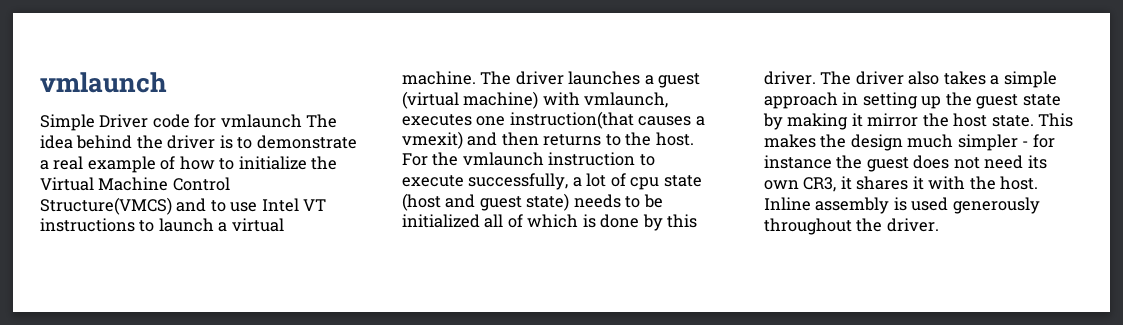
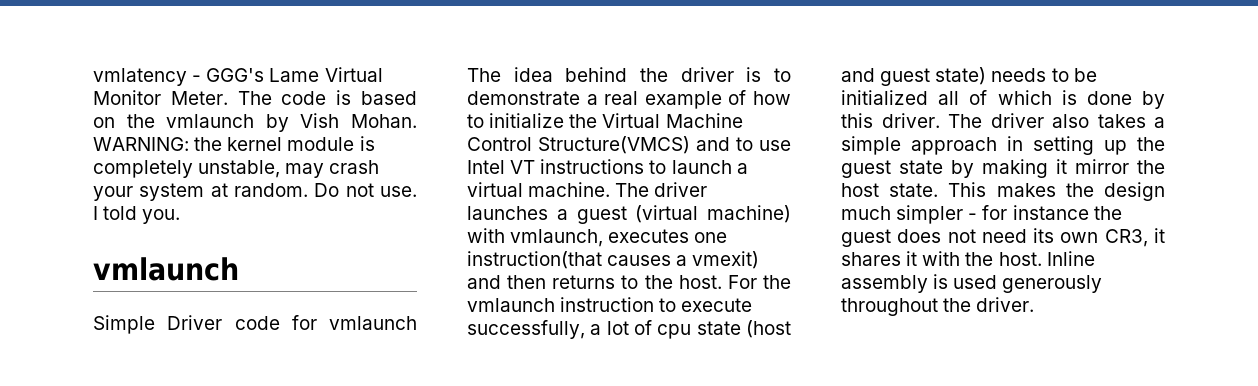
+ vmlatency - GGG's Lame Virtual Monitor Meter. The code is based on the vmlaunch by Vish Mohan. WARNING: the kernel module is completely unstable, may crash your system at random. Do not use. I told you.

